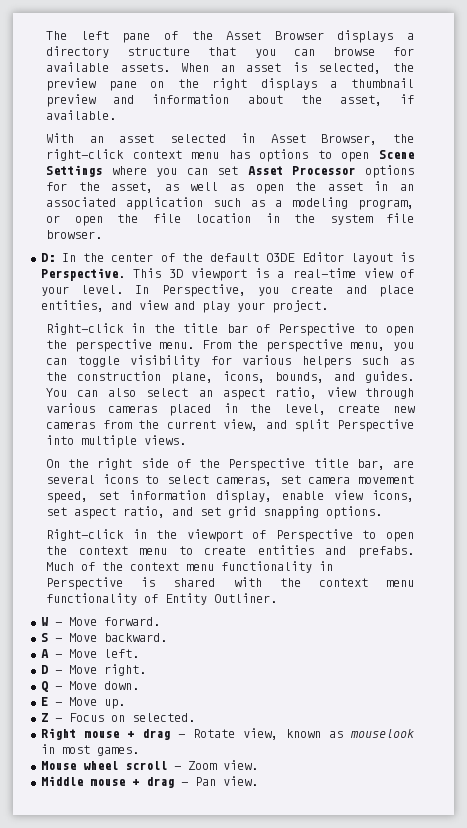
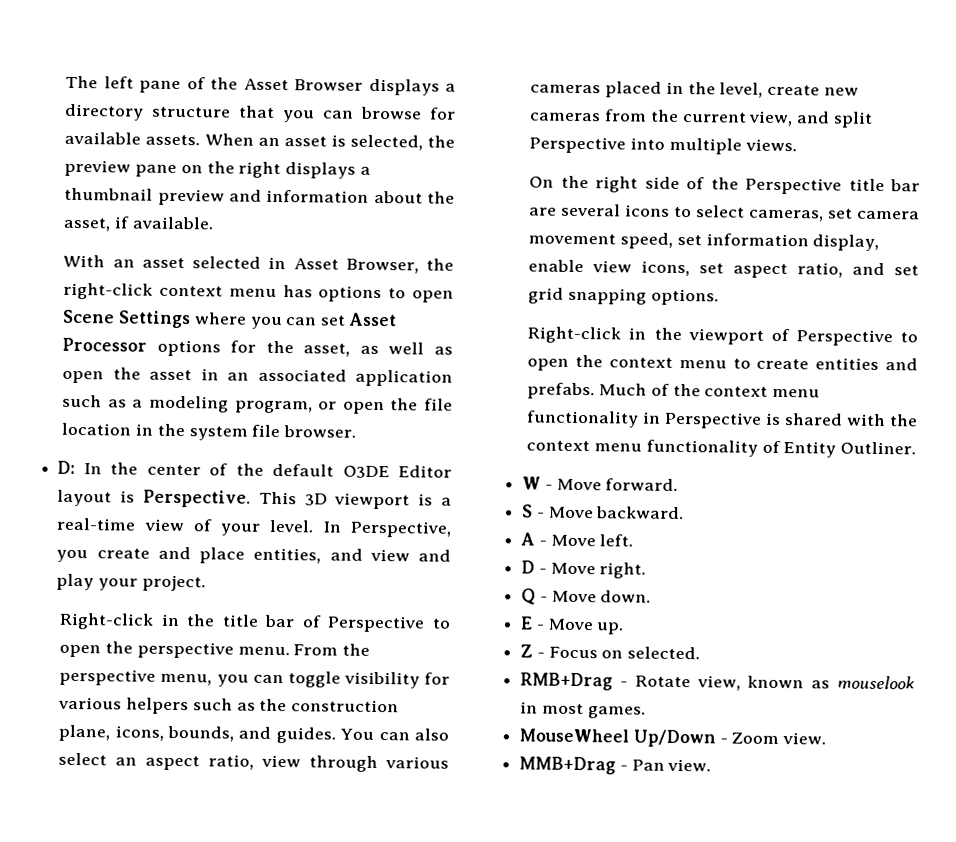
- On the right side of the Perspective title bar, are several icons to select cameras, set camera movement speed, set information display, enable view icons, set aspect ratio, and set grid snapping options.
+ On the right side of the Perspective title bar are several icons to select cameras, set camera movement speed, set information display, enable view icons, set aspect ratio, and set grid snapping options.
- Right mouse + drag - Rotate view, known as mouselook in most games.
+ RMB+Drag - Rotate view, known as mouselook in most games.
- Mouse wheel scroll - Zoom view.
+ MouseWheel Up/Down - Zoom view.
- Middle mouse + drag - Pan view.
+ MMB+Drag - Pan view.

